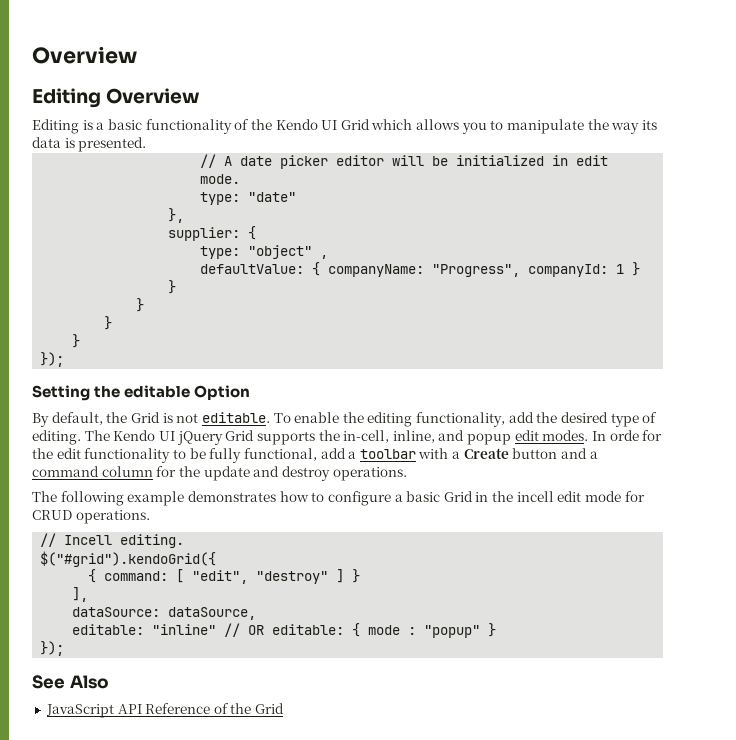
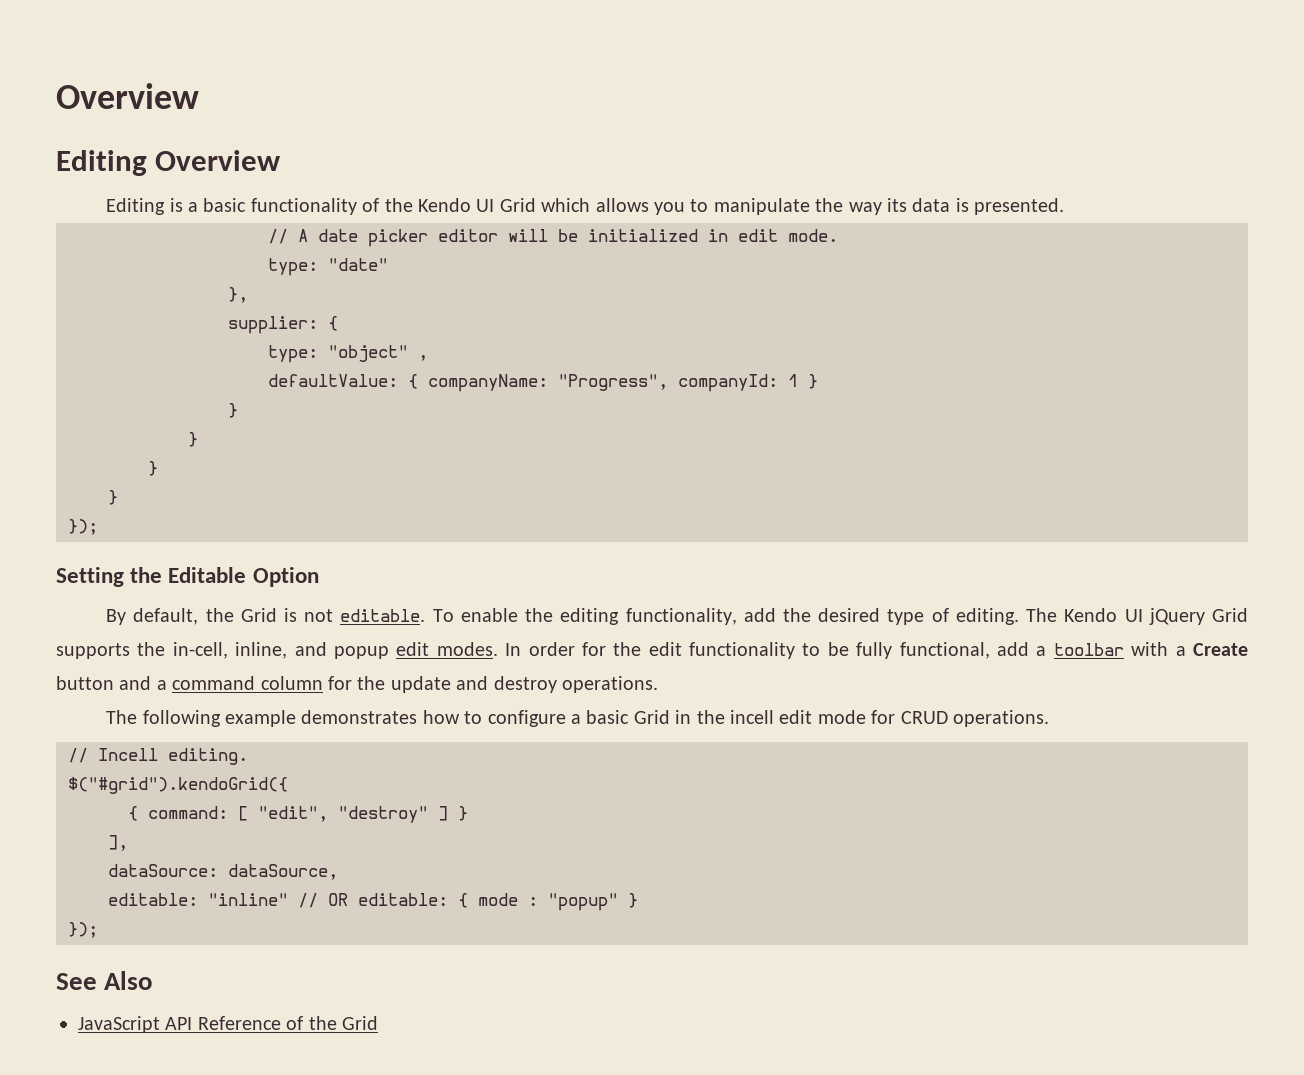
- Setting the editable Option
+ Setting the Editable Option
- In orde for the edit functionality to be fully functional, add a toolbar with a Create button and a command column for the update and destroy operations.
+ In order for the edit functionality to be fully functional, add a toolbar with a Create button and a command column for the update and destroy operations.

